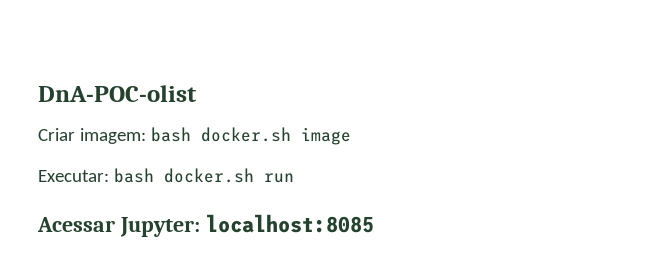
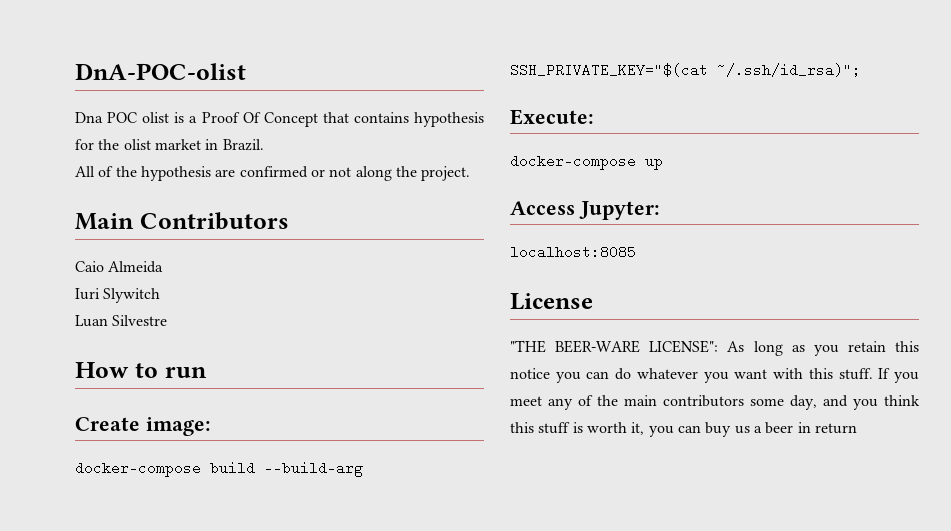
- Criar imagem: bash docker.sh image
- Executar: bash docker.sh run
- Acessar Jupyter: localhost:8085
+ Dna POC olist is a Proof Of Concept that contains hypothesis for the olist market in Brazil.
+ All of the hypothesis are confirmed or not along the project.
+ Main Contributors
+ Caio Almeida
+ Iuri Slywitch
+ Luan Silvestre
+ How to run
+ Create image:
+ docker-compose build --build-arg SSH_PRIVATE_KEY="$(cat ~/.ssh/id_rsa)";
+ Execute:
+ docker-compose up
+ Access Jupyter:
+ localhost:8085
+ License
+ "THE BEER-WARE LICENSE": As long as you retain this notice you can do whatever you want with this stuff. If you meet any of the main contributors some day, and you think this stuff is worth it, you can buy us a beer in return

